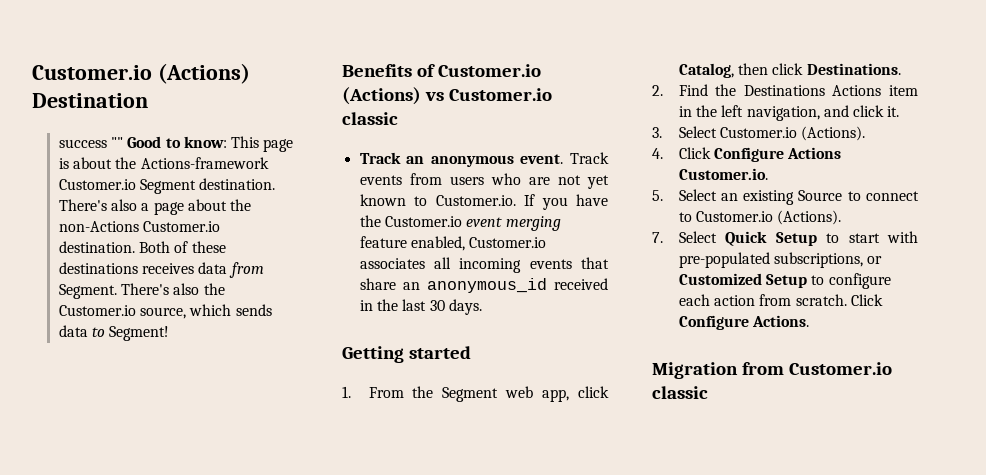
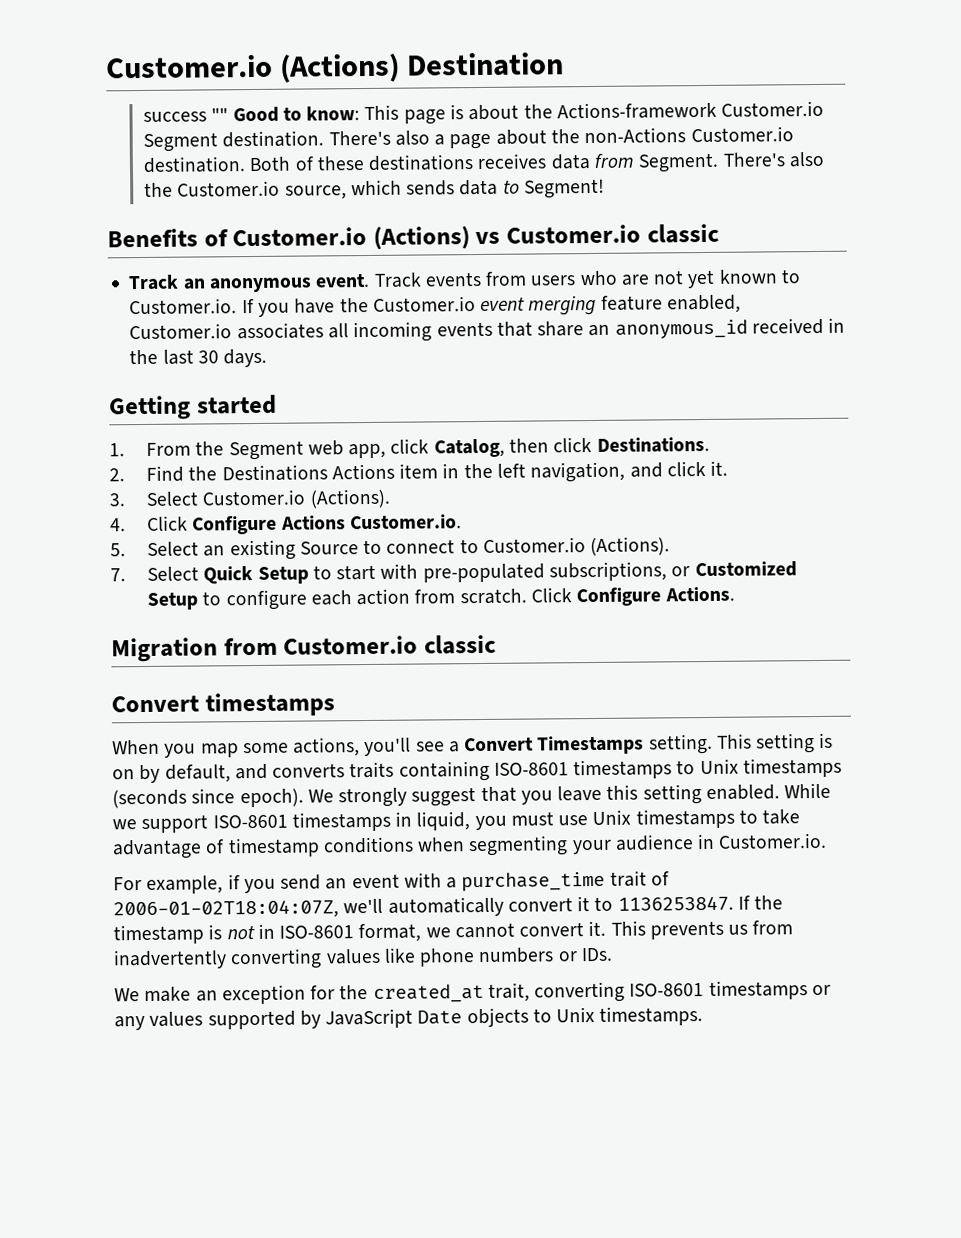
+ Convert timestamps
+ When you map some actions, you'll see a Convert Timestamps setting. This setting is on by default, and converts traits containing ISO-8601 timestamps to Unix timestamps (seconds since epoch). We strongly suggest that you leave this setting enabled. While we support ISO-8601 timestamps in liquid, you must use Unix timestamps to take advantage of timestamp conditions when segmenting your audience in Customer.io.
+ For example, if you send an event with a purchase_time trait of 2006-01-02T18:04:07Z, we'll automatically convert it to 1136253847. If the timestamp is not in ISO-8601 format, we cannot convert it. This prevents us from inadvertently converting values like phone numbers or IDs.
+ We make an exception for the created_at trait, converting ISO-8601 timestamps or any values supported by JavaScript Date objects to Unix timestamps.

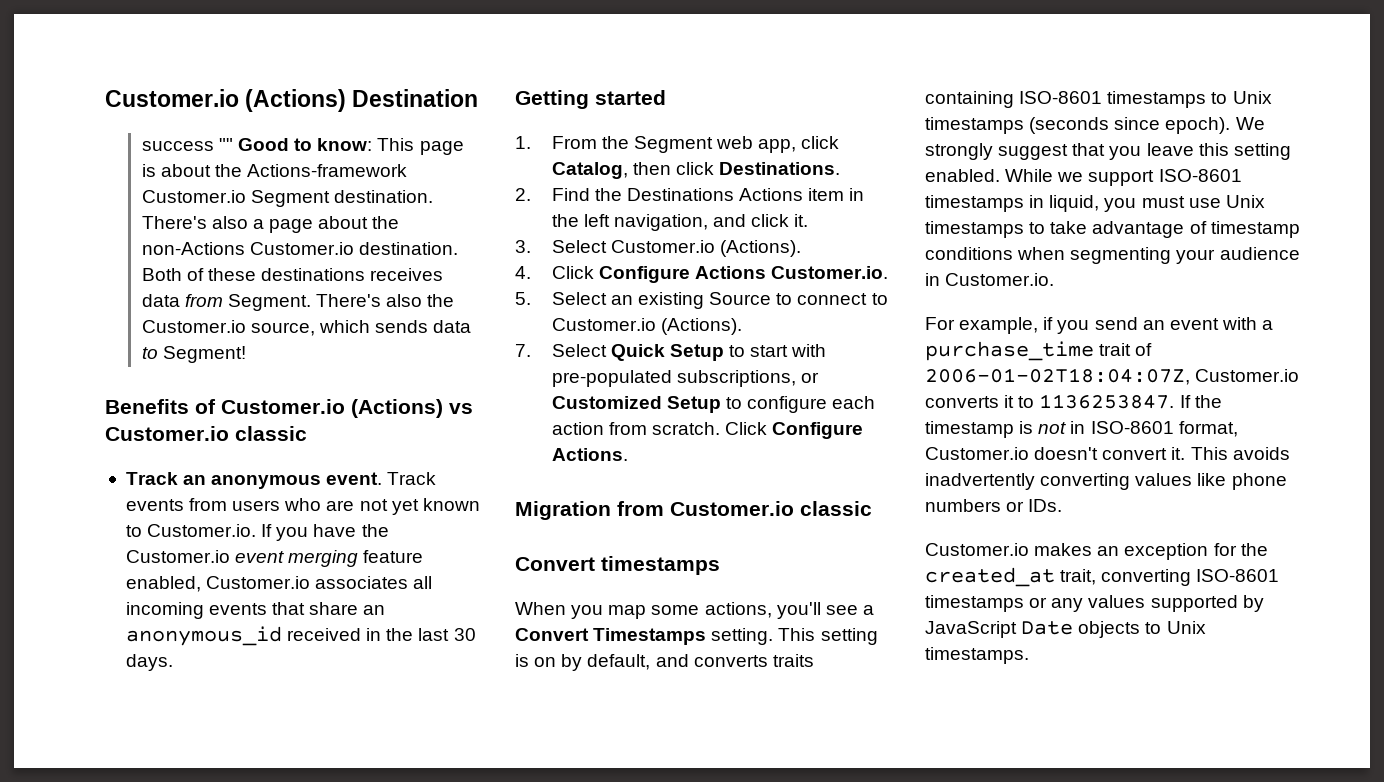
- For example, if you send an event with a purchase_time trait of 2006-01-02T18:04:07Z, we'll automatically convert it to 1136253847.
+ For example, if you send an event with a purchase_time trait of 2006-01-02T18:04:07Z, Customer.io converts it to 1136253847.
- If the timestamp is not in ISO-8601 format, we cannot convert it.
+ If the timestamp is not in ISO-8601 format, Customer.io doesn't convert it.
- This prevents us from inadvertently converting values like phone numbers or IDs.
+ This avoids inadvertently converting values like phone numbers or IDs.
- We make an exception for the created_at trait, converting ISO-8601 timestamps or any values supported by JavaScript Date objects to Unix timestamps.
+ Customer.io makes an exception for the created_at trait, converting ISO-8601 timestamps or any values supported by JavaScript Date objects to Unix timestamps.

